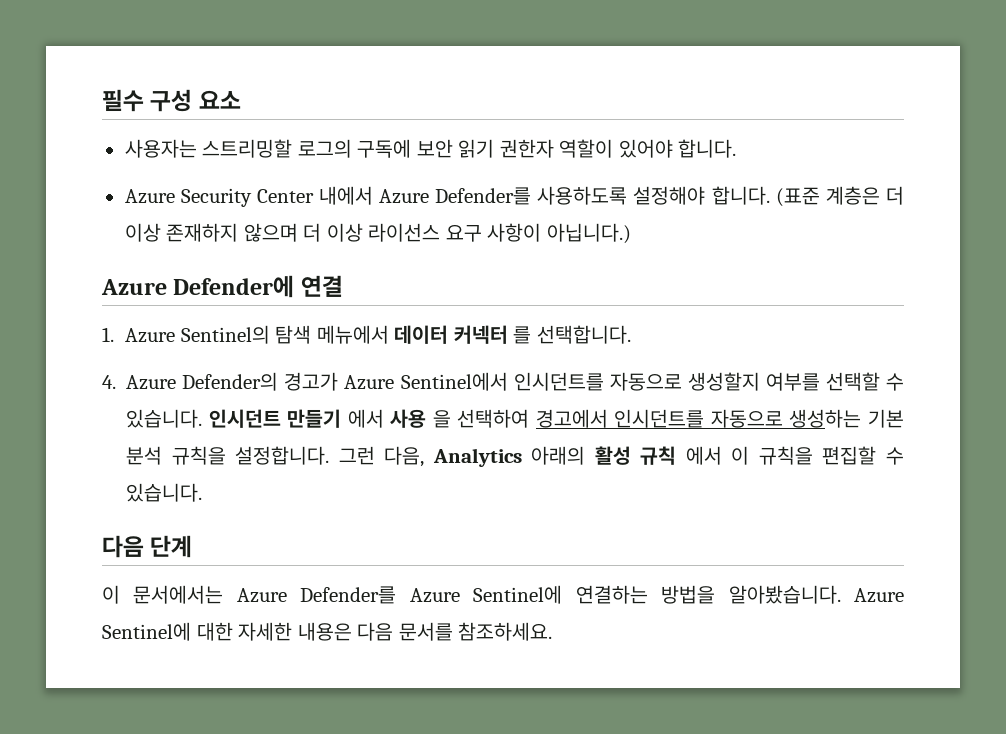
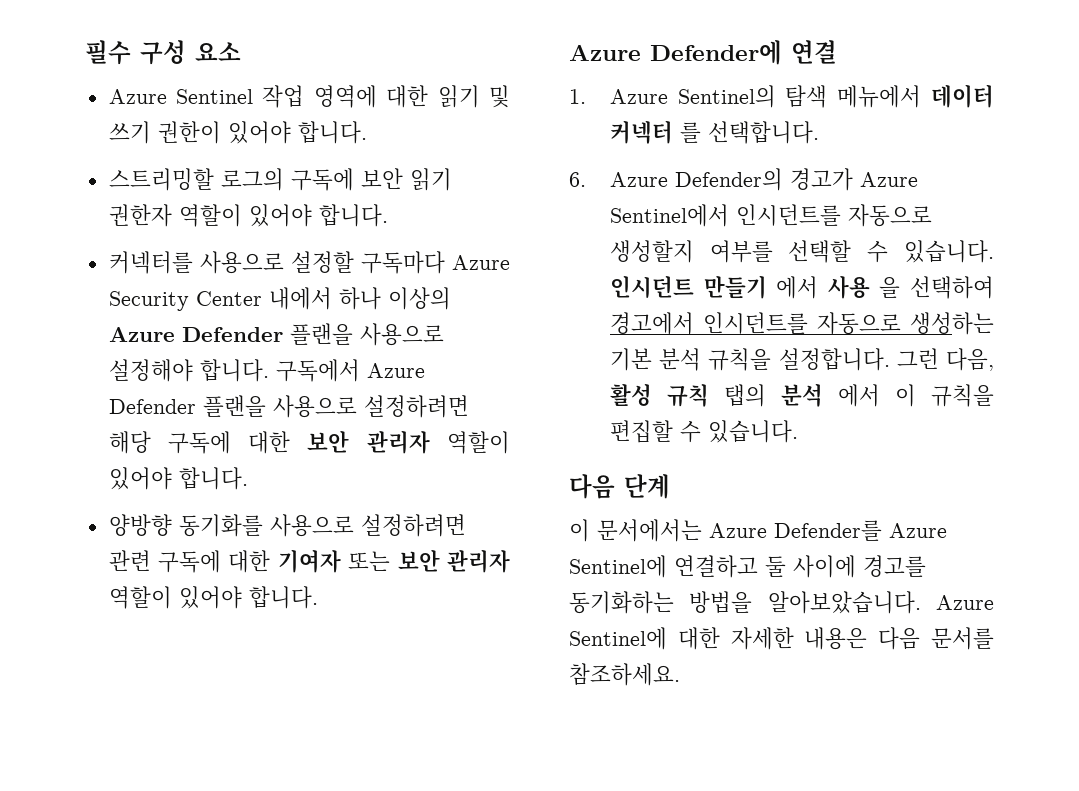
- 사용자는 스트리밍할 로그의 구독에 보안 읽기 권한자 역할이 있어야 합니다.
+ Azure Sentinel 작업 영역에 대한 읽기 및 쓰기 권한이 있어야 합니다.
+ 스트리밍할 로그의 구독에 보안 읽기 권한자 역할이 있어야 합니다.
- Azure Security Center 내에서 Azure Defender를 사용하도록 설정해야 합니다. (표준 계층은 더 이상 존재하지 않으며 더 이상 라이선스 요구 사항이 아닙니다.)
+ 커넥터를 사용으로 설정할 구독마다 Azure Security Center 내에서 하나 이상의 Azure Defender 플랜을 사용으로 설정해야 합니다. 구독에서 Azure Defender 플랜을 사용으로 설정하려면 해당 구독에 대한 보안 관리자 역할이 있어야 합니다.
+ 양방향 동기화를 사용으로 설정하려면 관련 구독에 대한 기여자 또는 보안 관리자 역할이 있어야 합니다.
- 4. Azure Defender의 경고가 Azure Sentinel에서 인시던트를 자동으로 생성할지 여부를 선택할 수 있습니다.
+ 6. Azure Defender의 경고가 Azure Sentinel에서 인시던트를 자동으로 생성할지 여부를 선택할 수 있습니다.
- 그런 다음, Analytics 아래의 활성 규칙 에서 이 규칙을 편집할 수 있습니다.
+ 그런 다음, 활성 규칙 탭의 분석 에서 이 규칙을 편집할 수 있습니다.
- 이 문서에서는 Azure Defender를 Azure Sentinel에 연결하는 방법을 알아봤습니다.
+ 이 문서에서는 Azure Defender를 Azure Sentinel에 연결하고 둘 사이에 경고를 동기화하는 방법을 알아보았습니다.

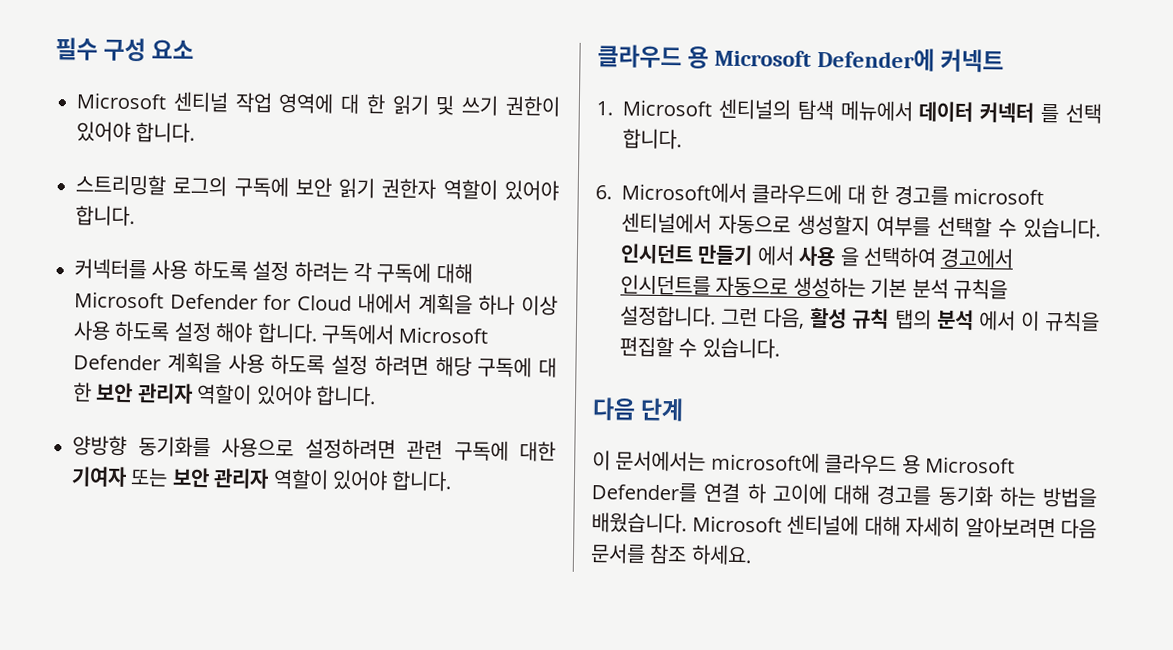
- Azure Sentinel 작업 영역에 대한 읽기 및 쓰기 권한이 있어야 합니다.
+ Microsoft 센티널 작업 영역에 대 한 읽기 및 쓰기 권한이 있어야 합니다.
- 커넥터를 사용으로 설정할 구독마다 Azure Security Center 내에서 하나 이상의 Azure Defender 플랜을 사용으로 설정해야 합니다. 구독에서 Azure Defender 플랜을 사용으로 설정하려면 해당 구독에 대한 보안 관리자 역할이 있어야 합니다.
+ 커넥터를 사용 하도록 설정 하려는 각 구독에 대해 Microsoft Defender for Cloud 내에서 계획을 하나 이상 사용 하도록 설정 해야 합니다. 구독에서 Microsoft Defender 계획을 사용 하도록 설정 하려면 해당 구독에 대 한 보안 관리자 역할이 있어야 합니다.
- Azure Defender에 연결
+ 클라우드 용 Microsoft Defender에 커넥트
- 1. Azure Sentinel의 탐색 메뉴에서 데이터 커넥터 를 선택합니다.
+ 1. Microsoft 센티널의 탐색 메뉴에서 데이터 커넥터 를 선택 합니다.
- 6. Azure Defender의 경고가 Azure Sentinel에서 인시던트를 자동으로 생성할지 여부를 선택할 수 있습니다.
+ 6. Microsoft에서 클라우드에 대 한 경고를 microsoft 센티널에서 자동으로 생성할지 여부를 선택할 수 있습니다.
- 이 문서에서는 Azure Defender를 Azure Sentinel에 연결하고 둘 사이에 경고를 동기화하는 방법을 알아보았습니다. Azure Sentinel에 대한 자세한 내용은 다음 문서를 참조하세요.
+ 이 문서에서는 microsoft에 클라우드 용 Microsoft Defender를 연결 하 고이에 대해 경고를 동기화 하는 방법을 배웠습니다. Microsoft 센티널에 대해 자세히 알아보려면 다음 문서를 참조 하세요.

